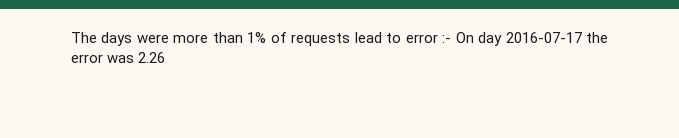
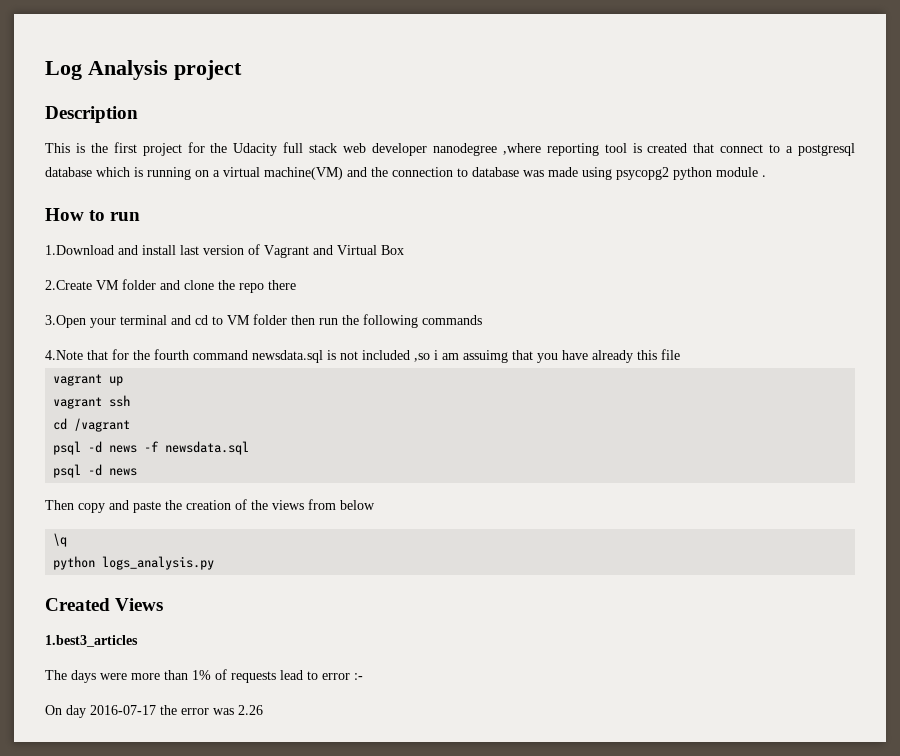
+ Log Analysis project
+ Description
+ This is the first project for the Udacity full stack web developer nanodegree ,where reporting tool is created that connect to a postgresql database which is running on a virtual machine(VM) and the connection to database was made using psycopg2 python module .
+ How to run
+ 1.Download and install last version of Vagrant and Virtual Box
+ 2.Create VM folder and clone the repo there
+ 3.Open your terminal and cd to VM folder then run the following commands
+ 4.Note that for the fourth command newsdata.sql is not included ,so i am assuimg that you have already this file
+ vagrant up
+ vagrant ssh
+ cd /vagrant
+ psql -d news -f newsdata.sql
+ psql -d news
+ Then copy and paste the creation of the views from below
+ \q
+ python logs_analysis.py
+ Created Views
+ 1.best3_articles
- The days were more than 1% of requests lead to error :- On day 2016-07-17 the error was 2.26
+ The days were more than 1% of requests lead to error :-
+ On day 2016-07-17 the error was 2.26

